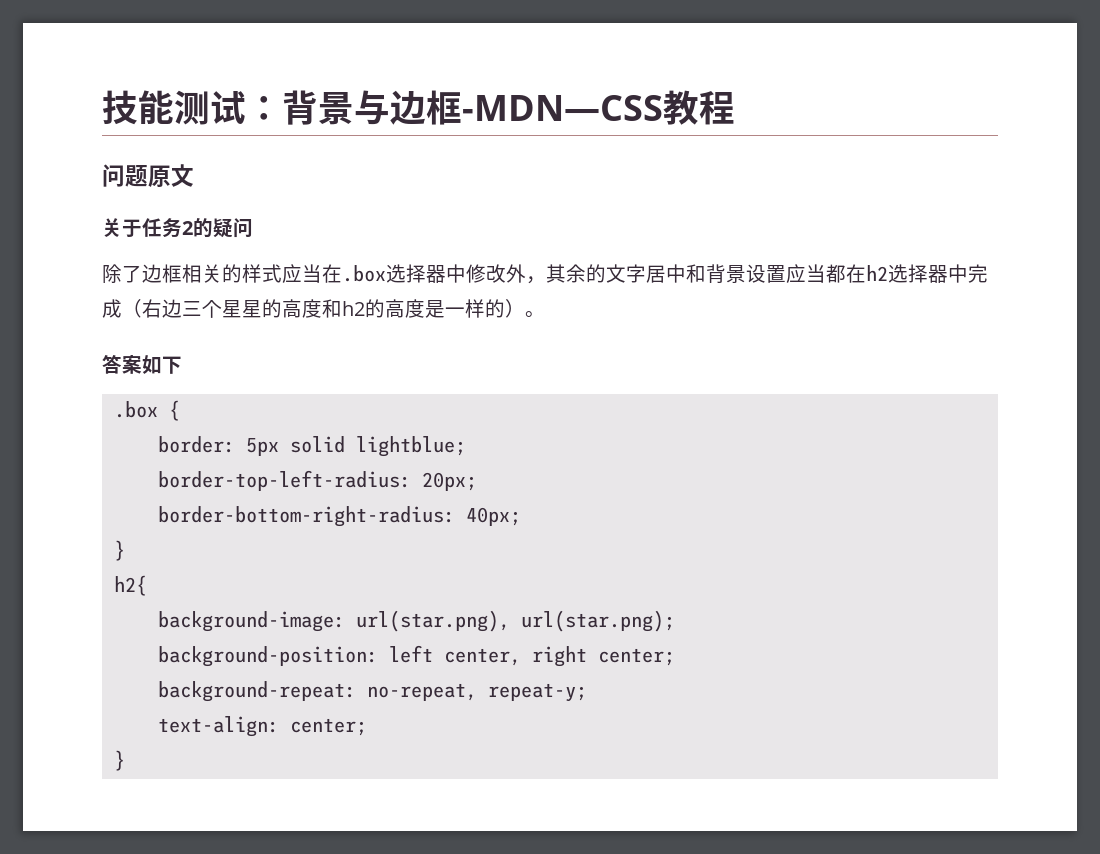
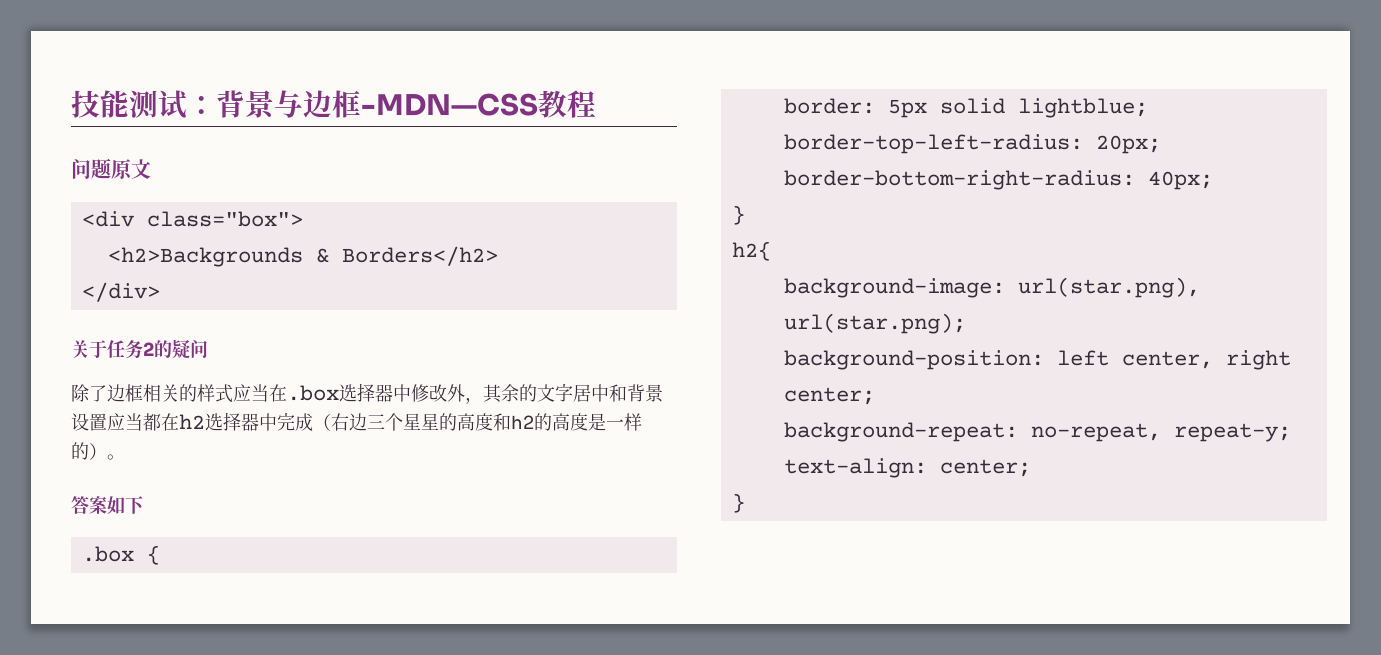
+ <div class="box">
+ <h2>Backgrounds & Borders</h2>
+ </div>

